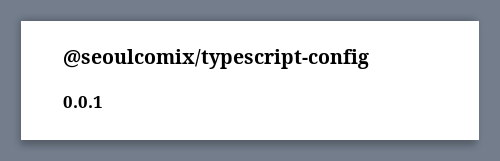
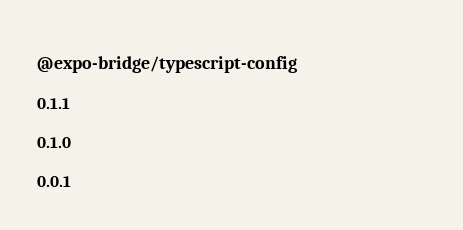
- @seoulcomix/typescript-config
+ @expo-bridge/typescript-config
+ 0.1.1
+ 0.1.0

